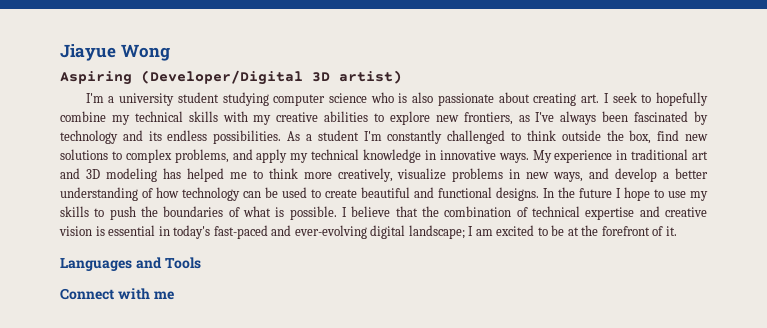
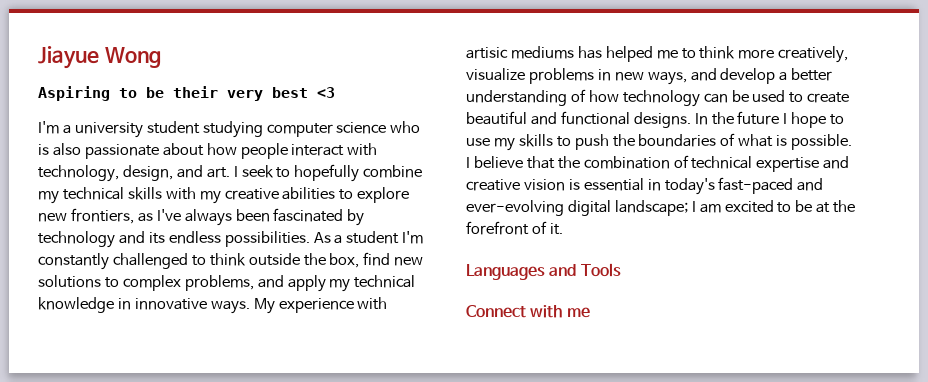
- Aspiring (Developer/Digital 3D artist)
+ Aspiring to be their very best <3
- I'm a university student studying computer science who is also passionate about creating art. I seek to hopefully combine my technical skills with my creative abilities to explore new frontiers, as I've always been fascinated by technology and its endless possibilities.
+ I'm a university student studying computer science who is also passionate about how people interact with technology, design, and art. I seek to hopefully combine my technical skills with my creative abilities to explore new frontiers, as I've always been fascinated by technology and its endless possibilities.
- My experience in traditional art and 3D modeling has helped me to think more creatively, visualize problems in new ways, and develop a better understanding of how technology can be used to create beautiful and functional designs.
+ My experience with artisic mediums has helped me to think more creatively, visualize problems in new ways, and develop a better understanding of how technology can be used to create beautiful and functional designs.

